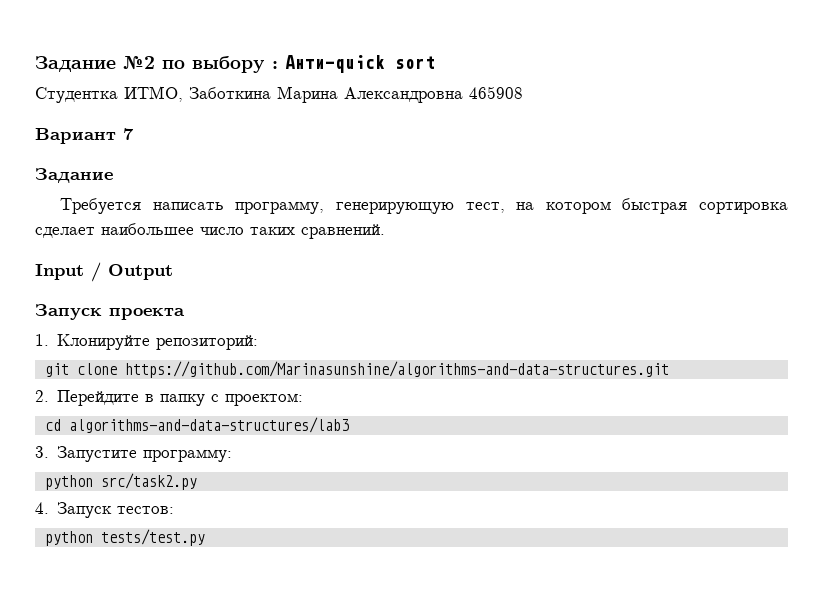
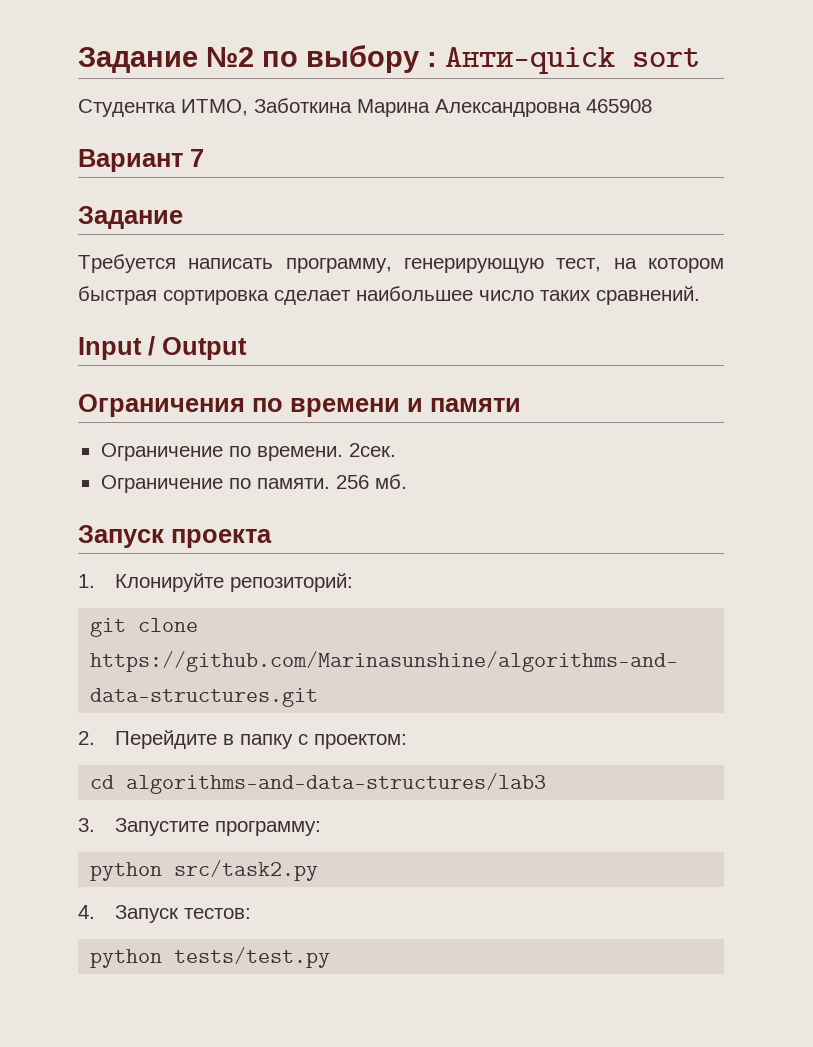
+ Ограничения по времени и памяти
+ Ограничение по времени. 2сек.
+ Ограничение по памяти. 256 мб.

